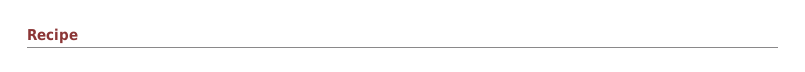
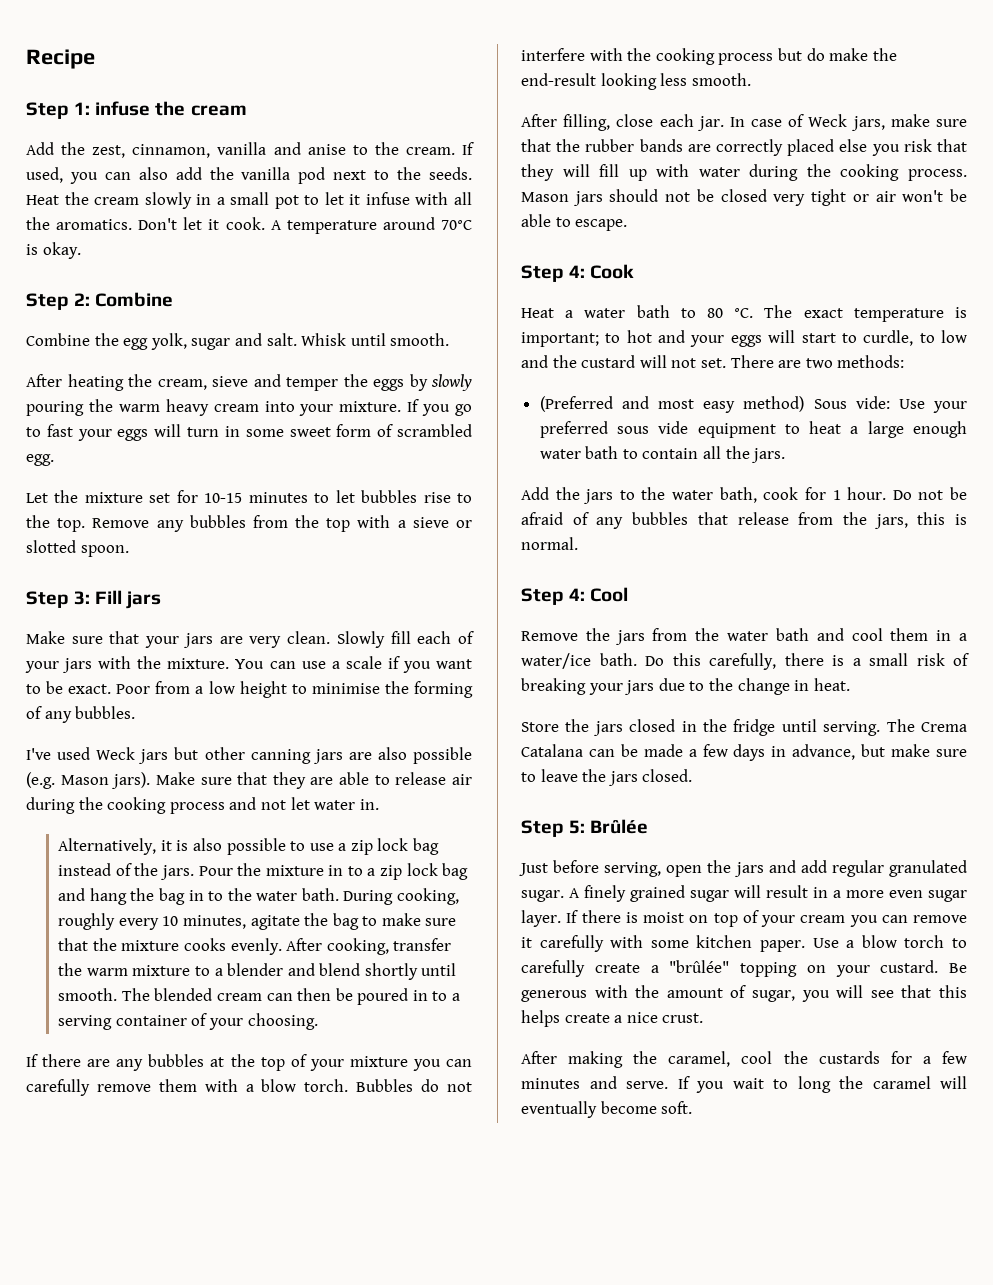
+ Step 1: infuse the cream
+ Add the zest, cinnamon, vanilla and anise to the cream. If used, you can also add the vanilla pod next to the seeds. Heat the cream slowly in a small pot to let it infuse with all the aromatics. Don't let it cook. A temperature around 70°C is okay.
+ Step 2: Combine
+ Combine the egg yolk, sugar and salt. Whisk until smooth.
+ After heating the cream, sieve and temper the eggs by slowly pouring the warm heavy cream into your mixture. If you go to fast your eggs will turn in some sweet form of scrambled egg.
+ Let the mixture set for 10-15 minutes to let bubbles rise to the top. Remove any bubbles from the top with a sieve or slotted spoon.
+ Step 3: Fill jars
+ Make sure that your jars are very clean. Slowly fill each of your jars with the mixture. You can use a scale if you want to be exact. Poor from a low height to minimise the forming of any bubbles.
+ I've used Weck jars but other canning jars are also possible (e.g. Mason jars). Make sure that they are able to release air during the cooking process and not let water in.
+ Alternatively, it is also possible to use a zip lock bag instead of the jars. Pour the mixture in to a zip lock bag and hang the bag in to the water bath. During cooking, roughly every 10 minutes, agitate the bag to make sure that the mixture cooks evenly. After cooking, transfer the warm mixture to a blender and blend shortly until smooth. The blended cream can then be poured in to a serving container of your choosing.
+ If there are any bubbles at the top of your mixture you can carefully remove them with a blow torch. Bubbles do not interfere with the cooking process but do make the end-result looking less smooth.
+ After filling, close each jar. In case of Weck jars, make sure that the rubber bands are correctly placed else you risk that they will fill up with water during the cooking process. Mason jars should not be closed very tight or air won't be able to escape.
+ Step 4: Cook
+ Heat a water bath to 80 °C. The exact temperature is important; to hot and your eggs will start to curdle, to low and the custard will not set. There are two methods:
+ (Preferred and most easy method) Sous vide: Use your preferred sous vide equipment to heat a large enough water bath to contain all the jars.
+ Add the jars to the water bath, cook for 1 hour. Do not be afraid of any bubbles that release from the jars, this is normal.
+ Step 4: Cool
+ Remove the jars from the water bath and cool them in a water/ice bath. Do this carefully, there is a small risk of breaking your jars due to the change in heat.
+ Store the jars closed in the fridge until serving. The Crema Catalana can be made a few days in advance, but make sure to leave the jars closed.
+ Step 5: Brûlée
+ Just before serving, open the jars and add regular granulated sugar. A finely grained sugar will result in a more even sugar layer. If there is moist on top of your cream you can remove it carefully with some kitchen paper. Use a blow torch to carefully create a "brûlée" topping on your custard. Be generous with the amount of sugar, you will see that this helps create a nice crust.
+ After making the caramel, cool the custards for a few minutes and serve. If you wait to long the caramel will eventually become soft.

